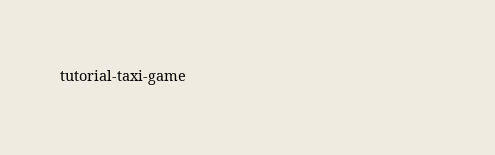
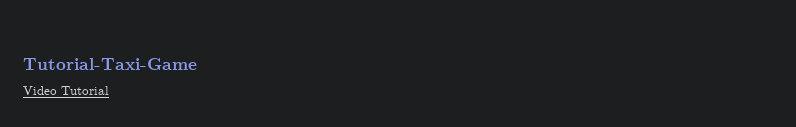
- tutorial-taxi-game
+ Tutorial-Taxi-Game
+ Video Tutorial

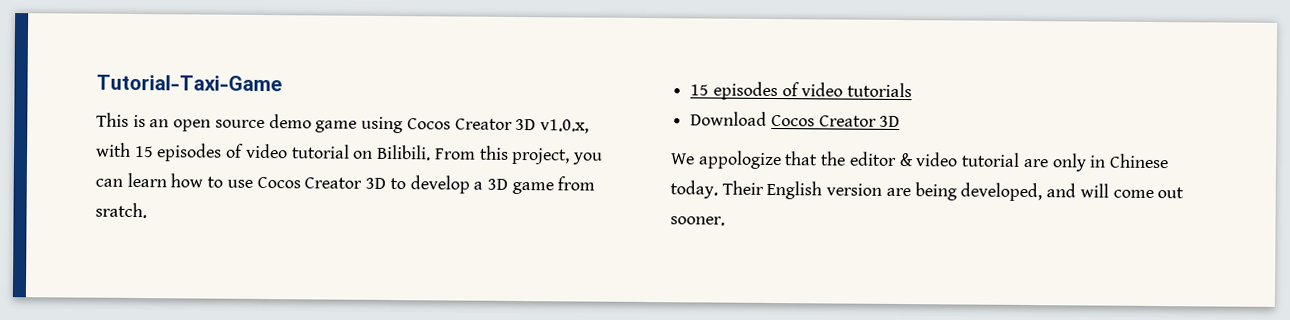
- Video Tutorial
+ This is an open source demo game using Cocos Creator 3D v1.0.x, with 15 episodes of video tutorial on Bilibili. From this project, you can learn how to use Cocos Creator 3D to develop a 3D game from sratch.
+ 15 episodes of video tutorials
+ Download Cocos Creator 3D
+ We appologize that the editor & video tutorial are only in Chinese today. Their English version are being developed, and will come out sooner.

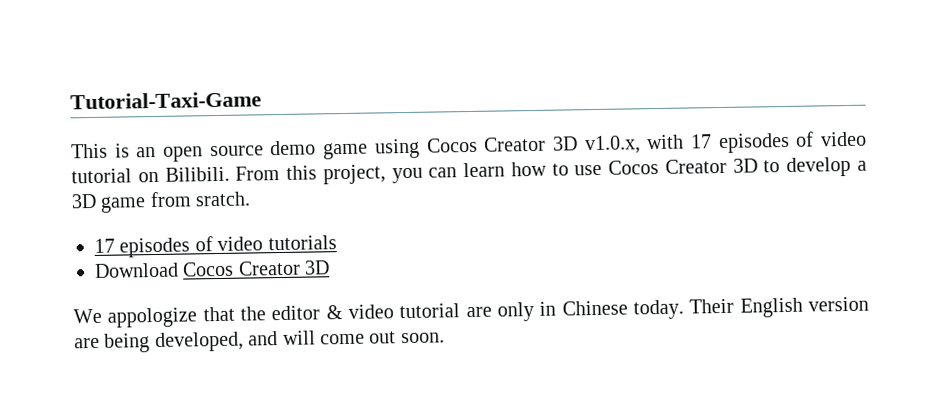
- This is an open source demo game using Cocos Creator 3D v1.0.x, with 15 episodes of video tutorial on Bilibili.
+ This is an open source demo game using Cocos Creator 3D v1.0.x, with 17 episodes of video tutorial on Bilibili.
- 15 episodes of video tutorials
+ 17 episodes of video tutorials
- Their English version are being developed, and will come out sooner.
+ Their English version are being developed, and will come out soon.

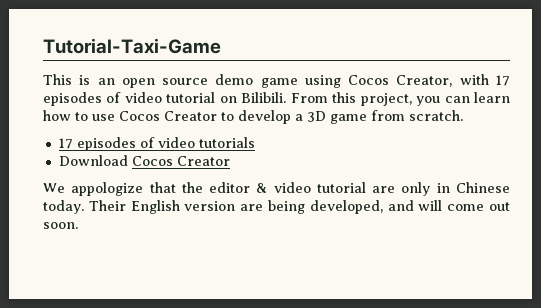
- This is an open source demo game using Cocos Creator 3D v1.0.x, with 17 episodes of video tutorial on Bilibili.
+ This is an open source demo game using Cocos Creator, with 17 episodes of video tutorial on Bilibili.
- From this project, you can learn how to use Cocos Creator 3D to develop a 3D game from sratch.
+ From this project, you can learn how to use Cocos Creator to develop a 3D game from scratch.
- Download Cocos Creator 3D
+ Download Cocos Creator

